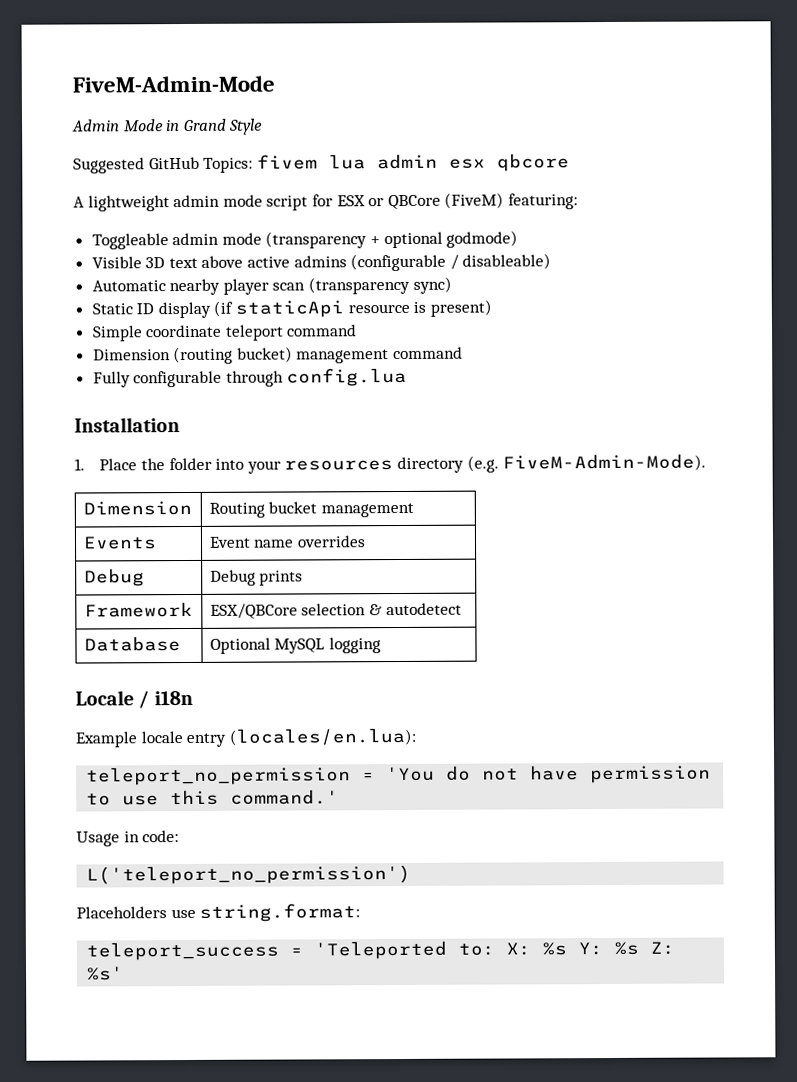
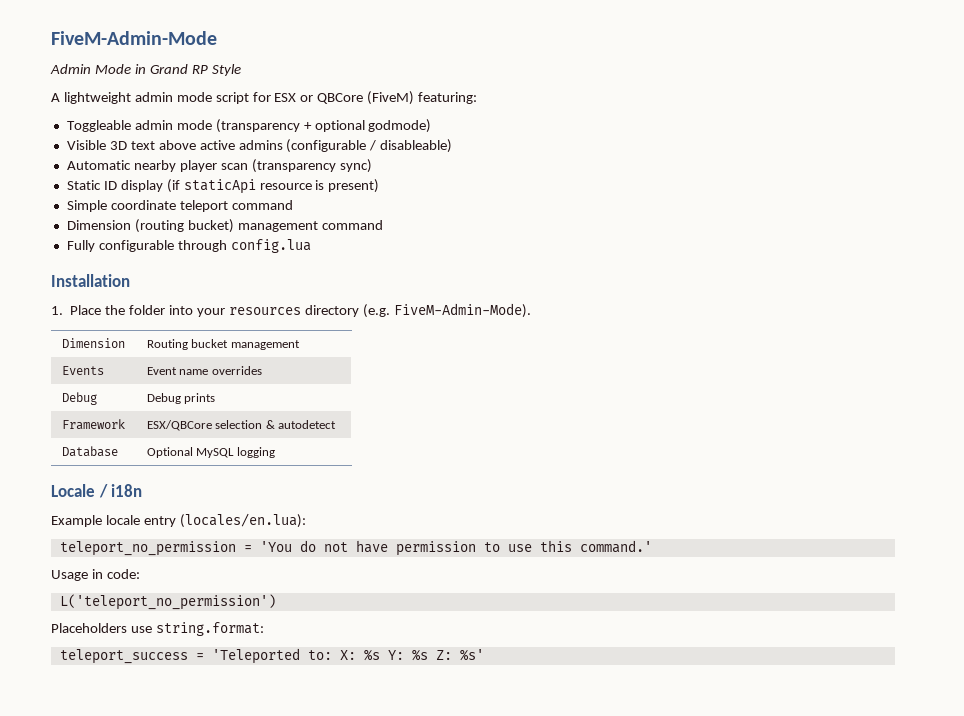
- Admin Mode in Grand Style
+ Admin Mode in Grand RP Style
- Suggested GitHub Topics: fivem lua admin esx qbcore

